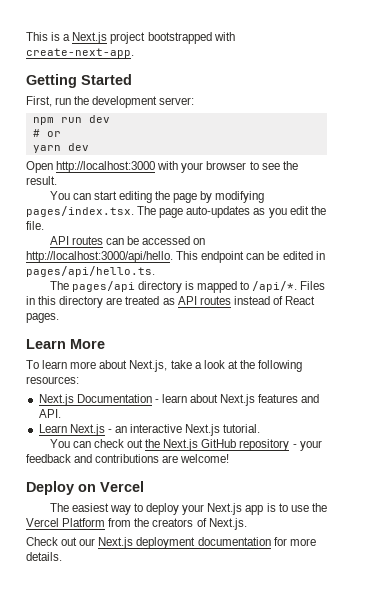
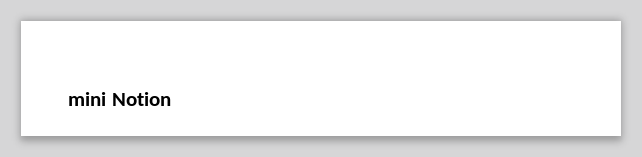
- This is a Next.js project bootstrapped with create-next-app.
- Getting Started
- First, run the development server:
- npm run dev
- # or
- yarn dev
- Open http://localhost:3000 with your browser to see the result.
- You can start editing the page by modifying pages/index.tsx. The page auto-updates as you edit the file.
- API routes can be accessed on http://localhost:3000/api/hello. This endpoint can be edited in pages/api/hello.ts.
- The pages/api directory is mapped to /api/*. Files in this directory are treated as API routes instead of React pages.
- Learn More
- To learn more about Next.js, take a look at the following resources:
- Next.js Documentation - learn about Next.js features and API.
- Learn Next.js - an interactive Next.js tutorial.
- You can check out the Next.js GitHub repository - your feedback and contributions are welcome!
- Deploy on Vercel
- The easiest way to deploy your Next.js app is to use the Vercel Platform from the creators of Next.js.
- Check out our Next.js deployment documentation for more details.
+ mini Notion

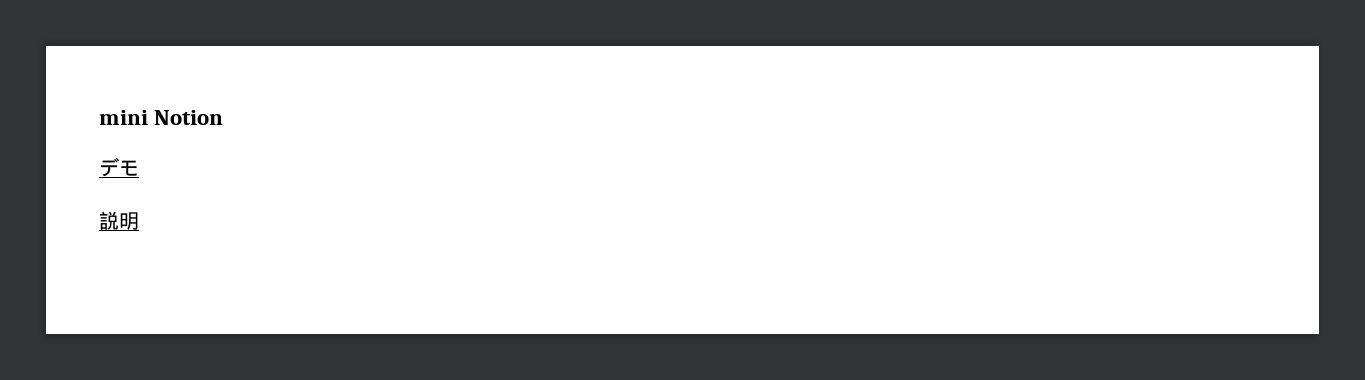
+ デモ
+ 説明

